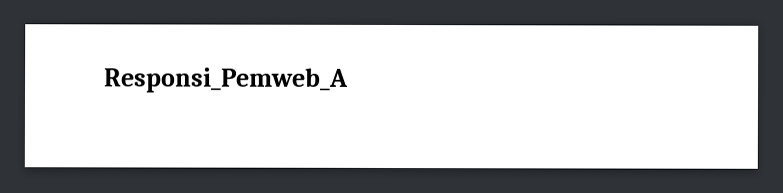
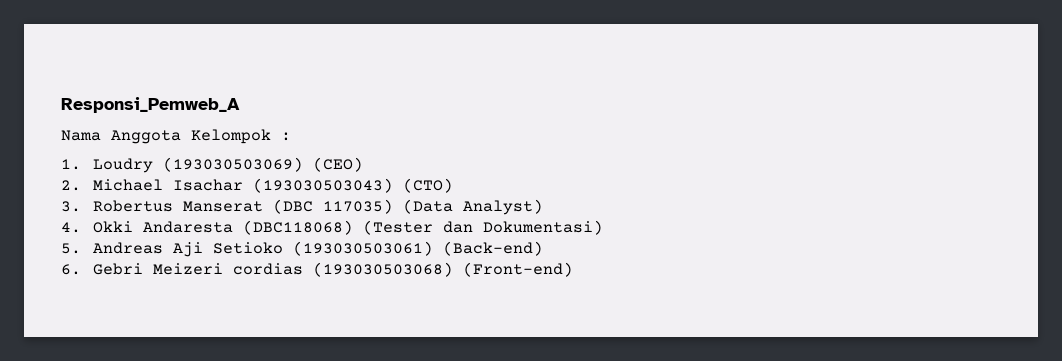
+ Nama Anggota Kelompok :
+ 1. Loudry (193030503069) (CEO)
+ 2. Michael Isachar (193030503043) (CTO)
+ 3. Robertus Manserat (DBC 117035) (Data Analyst)
+ 4. Okki Andaresta (DBC118068) (Tester dan Dokumentasi)
+ 5. Andreas Aji Setioko (193030503061) (Back-end)
+ 6. Gebri Meizeri cordias (193030503068) (Front-end)

